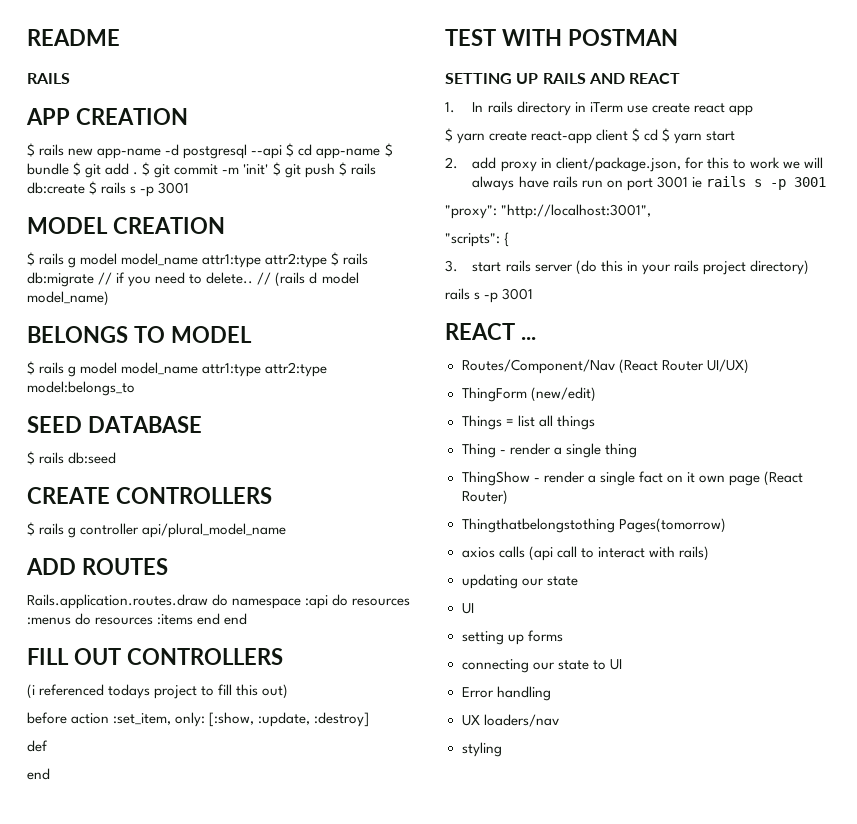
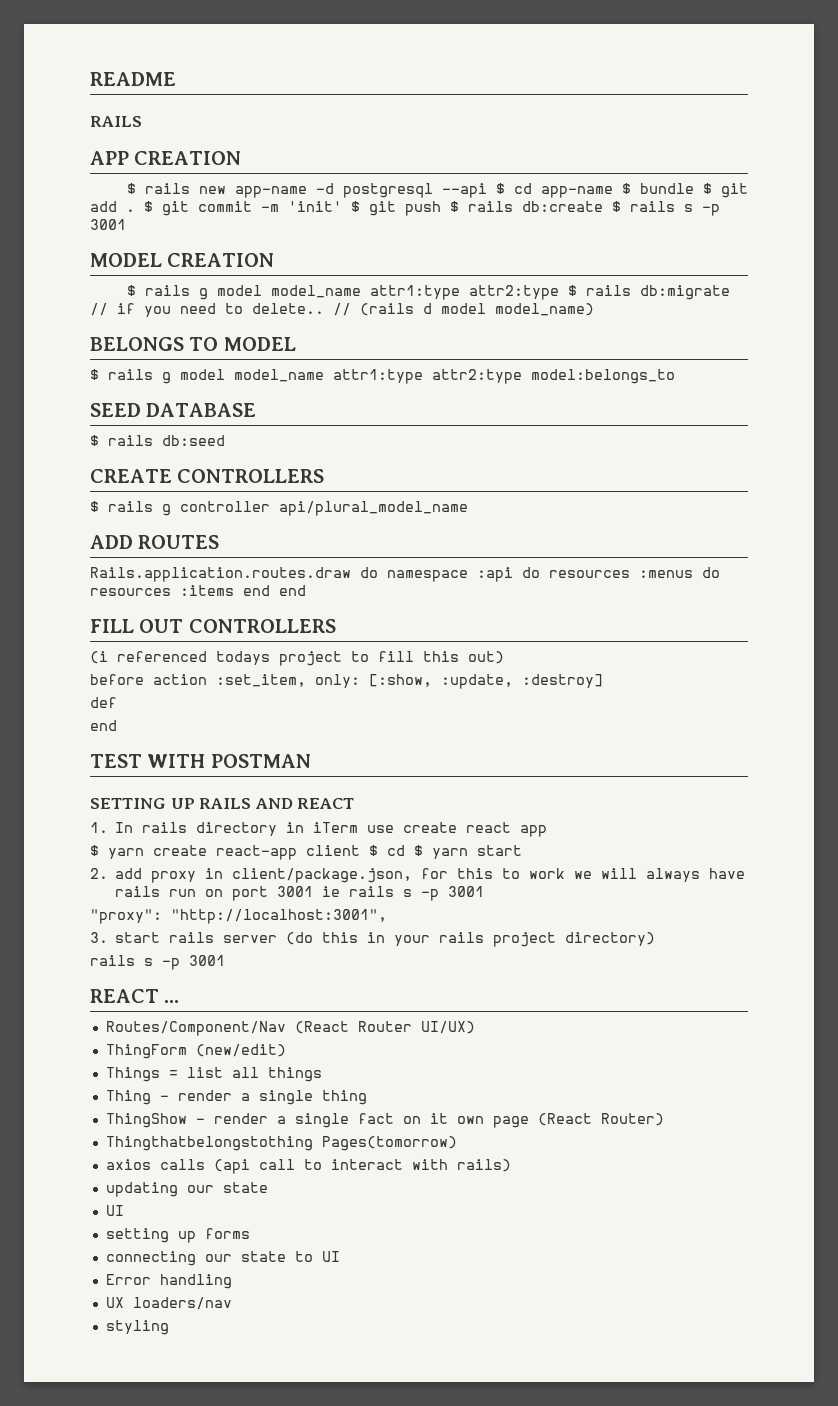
- "scripts": {

